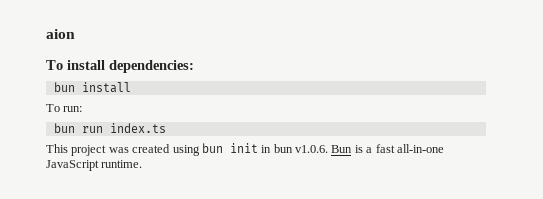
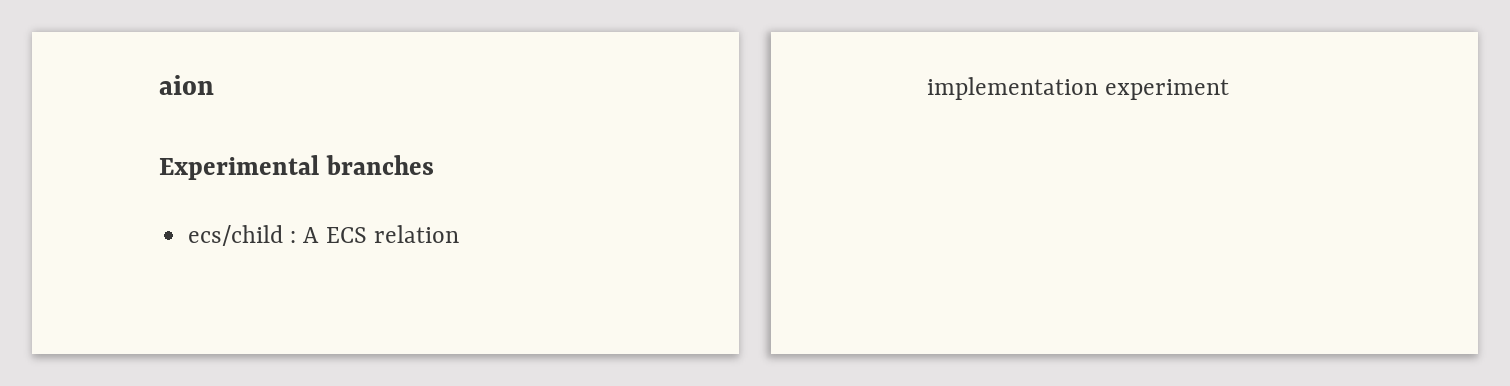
- To install dependencies:
- bun install
- To run:
- bun run index.ts
- This project was created using bun init in bun v1.0.6. Bun is a fast all-in-one JavaScript runtime.
+ Experimental branches
+ ecs/child : A ECS relation implementation experiment

